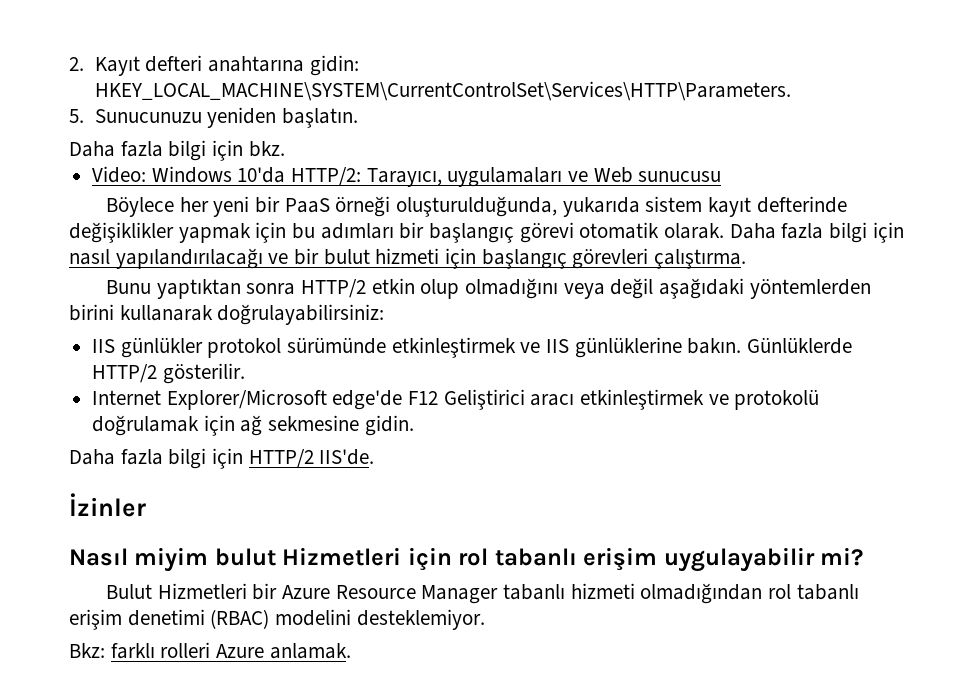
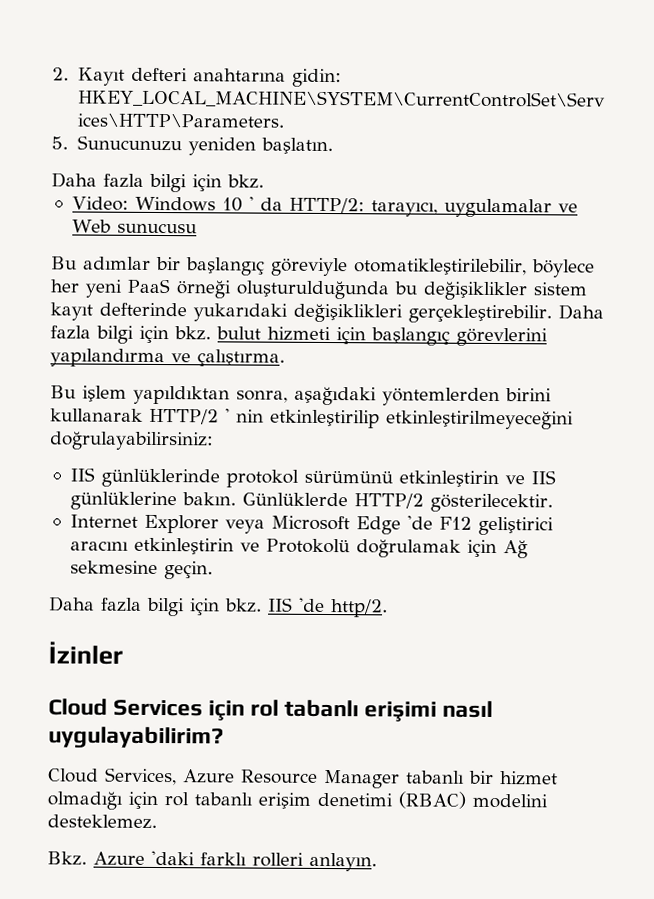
- Video: Windows 10'da HTTP/2: Tarayıcı, uygulamaları ve Web sunucusu
- Böylece her yeni bir PaaS örneği oluşturulduğunda, yukarıda sistem kayıt defterinde değişiklikler yapmak için bu adımları bir başlangıç görevi otomatik olarak. Daha fazla bilgi için nasıl yapılandırılacağı ve bir bulut hizmeti için başlangıç görevleri çalıştırma.
- Bunu yaptıktan sonra HTTP/2 etkin olup olmadığını veya değil aşağıdaki yöntemlerden birini kullanarak doğrulayabilirsiniz:
- IIS günlükler protokol sürümünde etkinleştirmek ve IIS günlüklerine bakın.
+ Video: Windows 10 ' da HTTP/2: tarayıcı, uygulamalar ve Web sunucusu
+ Bu adımlar bir başlangıç göreviyle otomatikleştirilebilir, böylece her yeni PaaS örneği oluşturulduğunda bu değişiklikler sistem kayıt defterinde yukarıdaki değişiklikleri gerçekleştirebilir. Daha fazla bilgi için bkz. bulut hizmeti için başlangıç görevlerini yapılandırma ve çalıştırma.
+ Bu işlem yapıldıktan sonra, aşağıdaki yöntemlerden birini kullanarak HTTP/2 ' nin etkinleştirilip etkinleştirilmeyeceğini doğrulayabilirsiniz:
+ IIS günlüklerinde protokol sürümünü etkinleştirin ve IIS günlüklerine bakın.
- Günlüklerde HTTP/2 gösterilir.
+ Günlüklerde HTTP/2 gösterilecektir.
- Internet Explorer/Microsoft edge'de F12 Geliştirici aracı etkinleştirmek ve protokolü doğrulamak için ağ sekmesine gidin.
- Daha fazla bilgi için HTTP/2 IIS'de.
+ Internet Explorer veya Microsoft Edge 'de F12 geliştirici aracını etkinleştirin ve Protokolü doğrulamak için Ağ sekmesine geçin.
+ Daha fazla bilgi için bkz. IIS 'de http/2.
  İzinler
- Nasıl miyim bulut Hizmetleri için rol tabanlı erişim uygulayabilir mi?
- Bulut Hizmetleri bir Azure Resource Manager tabanlı hizmeti olmadığından rol tabanlı erişim denetimi (RBAC) modelini desteklemiyor.
- Bkz: farklı rolleri Azure anlamak.
+ Cloud Services için rol tabanlı erişimi nasıl uygulayabilirim?
+ Cloud Services, Azure Resource Manager tabanlı bir hizmet olmadığı için rol tabanlı erişim denetimi (RBAC) modelini desteklemez.
+ Bkz. Azure 'daki farklı rolleri anlayın.

